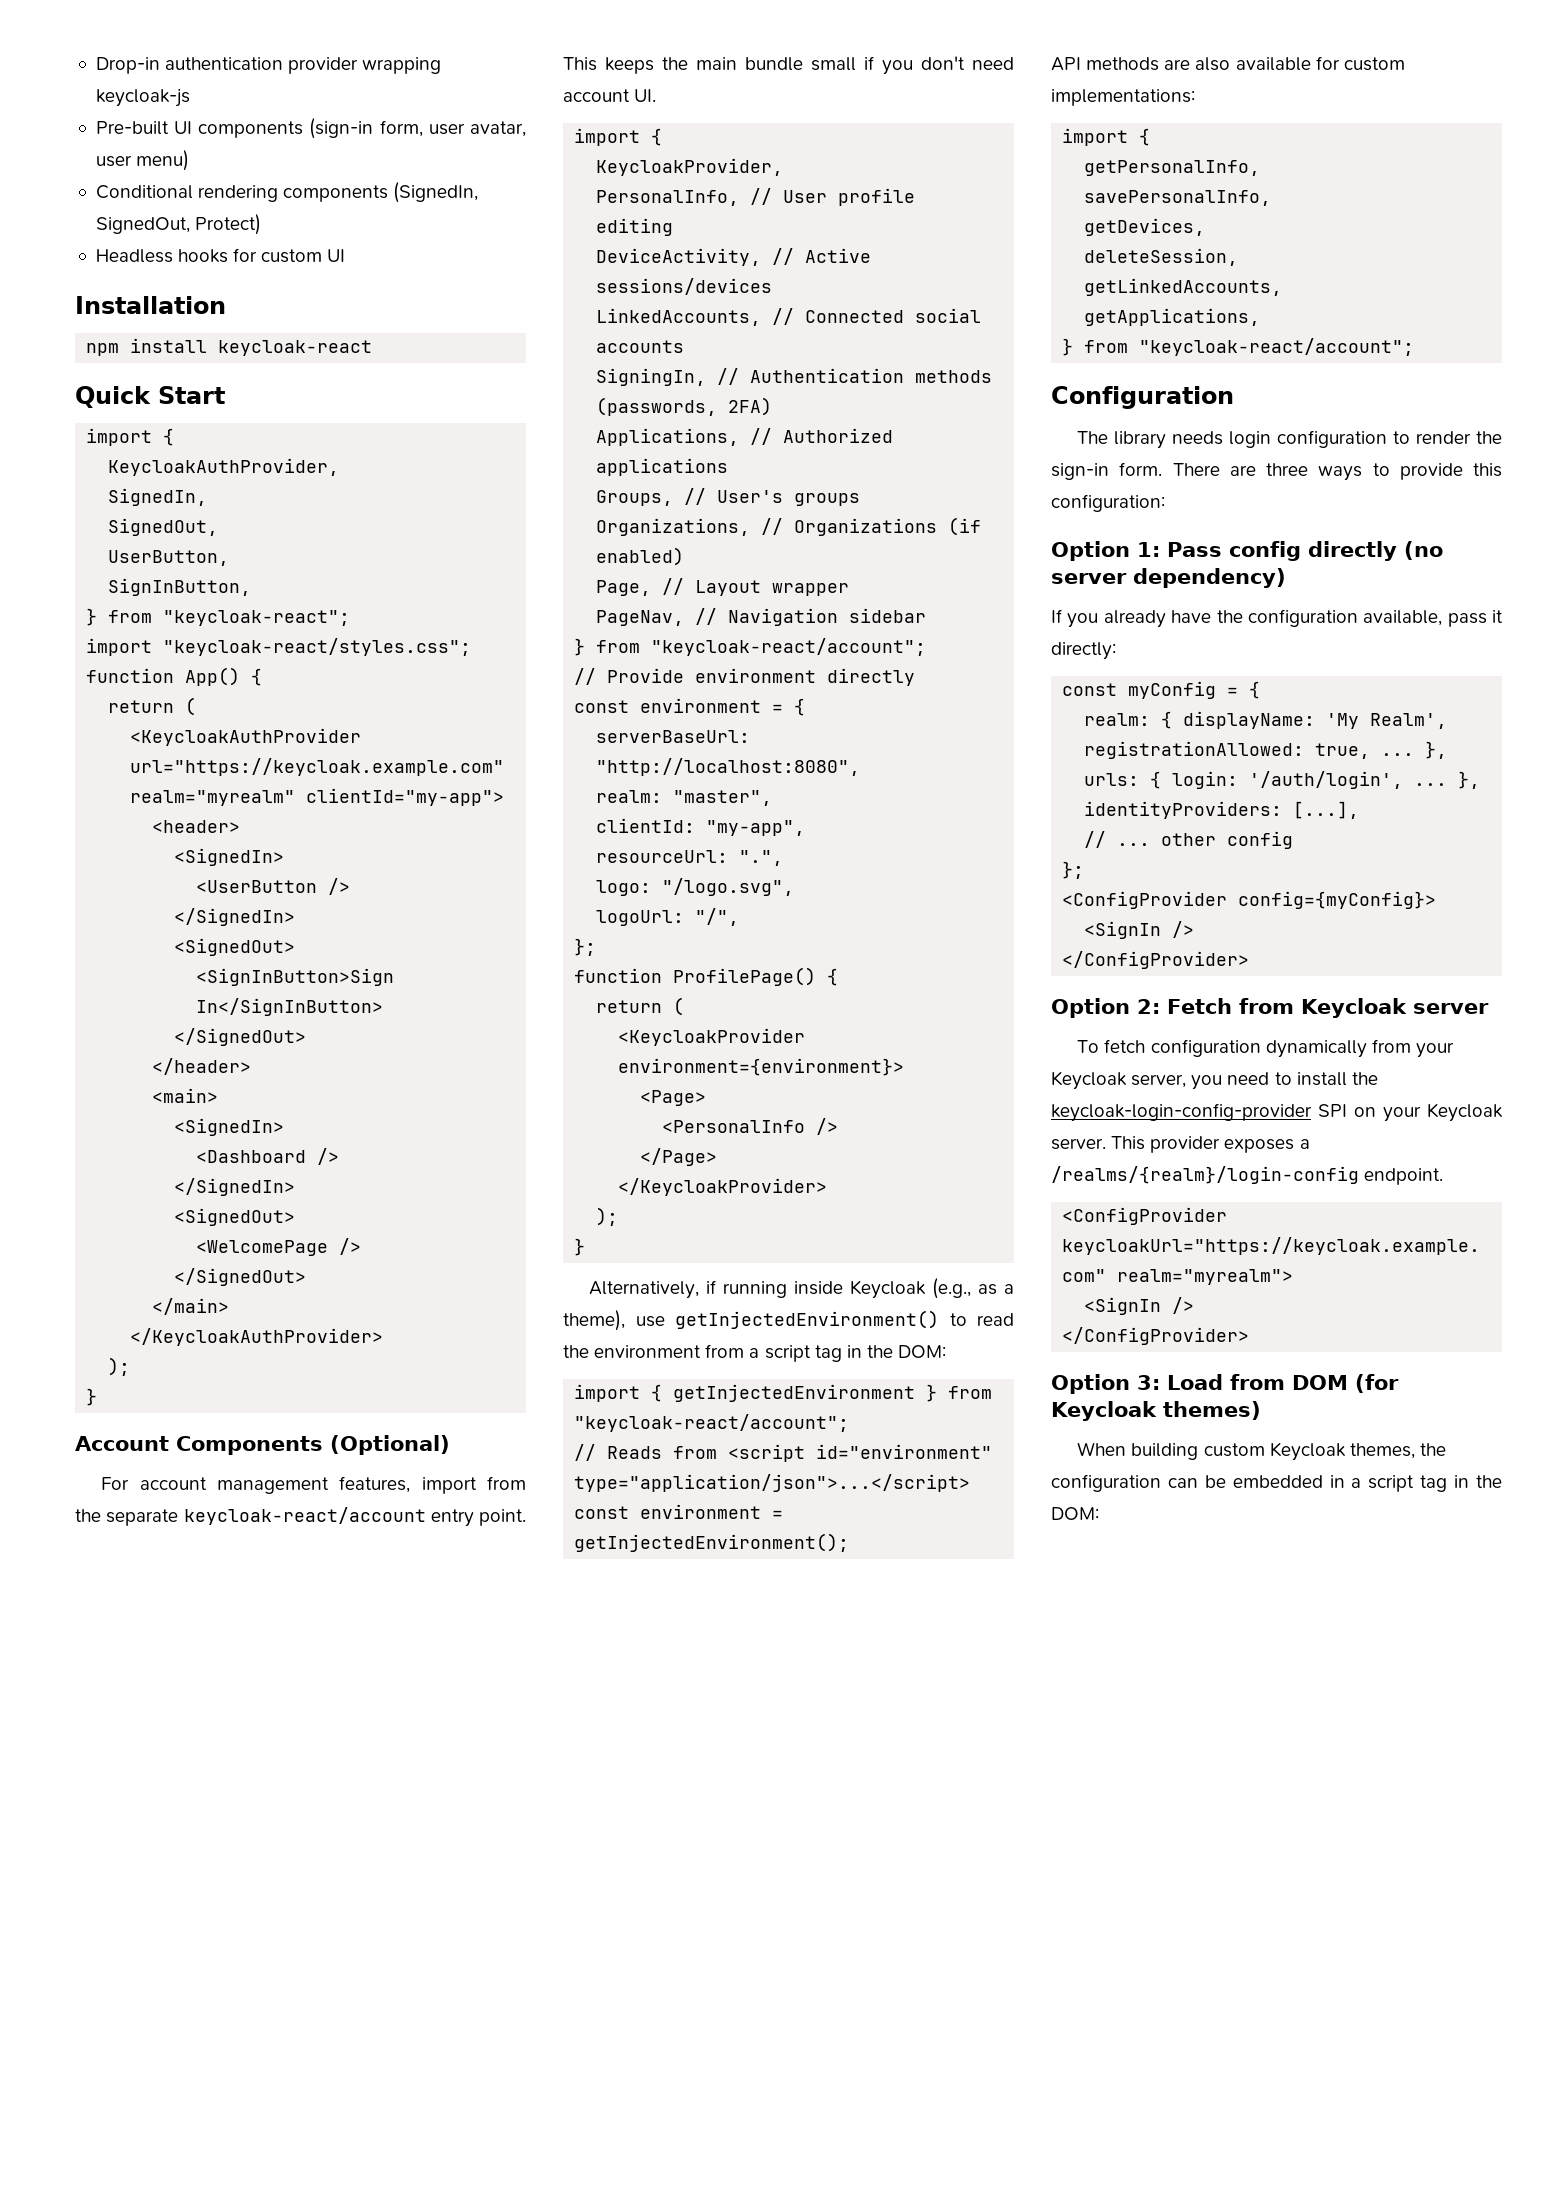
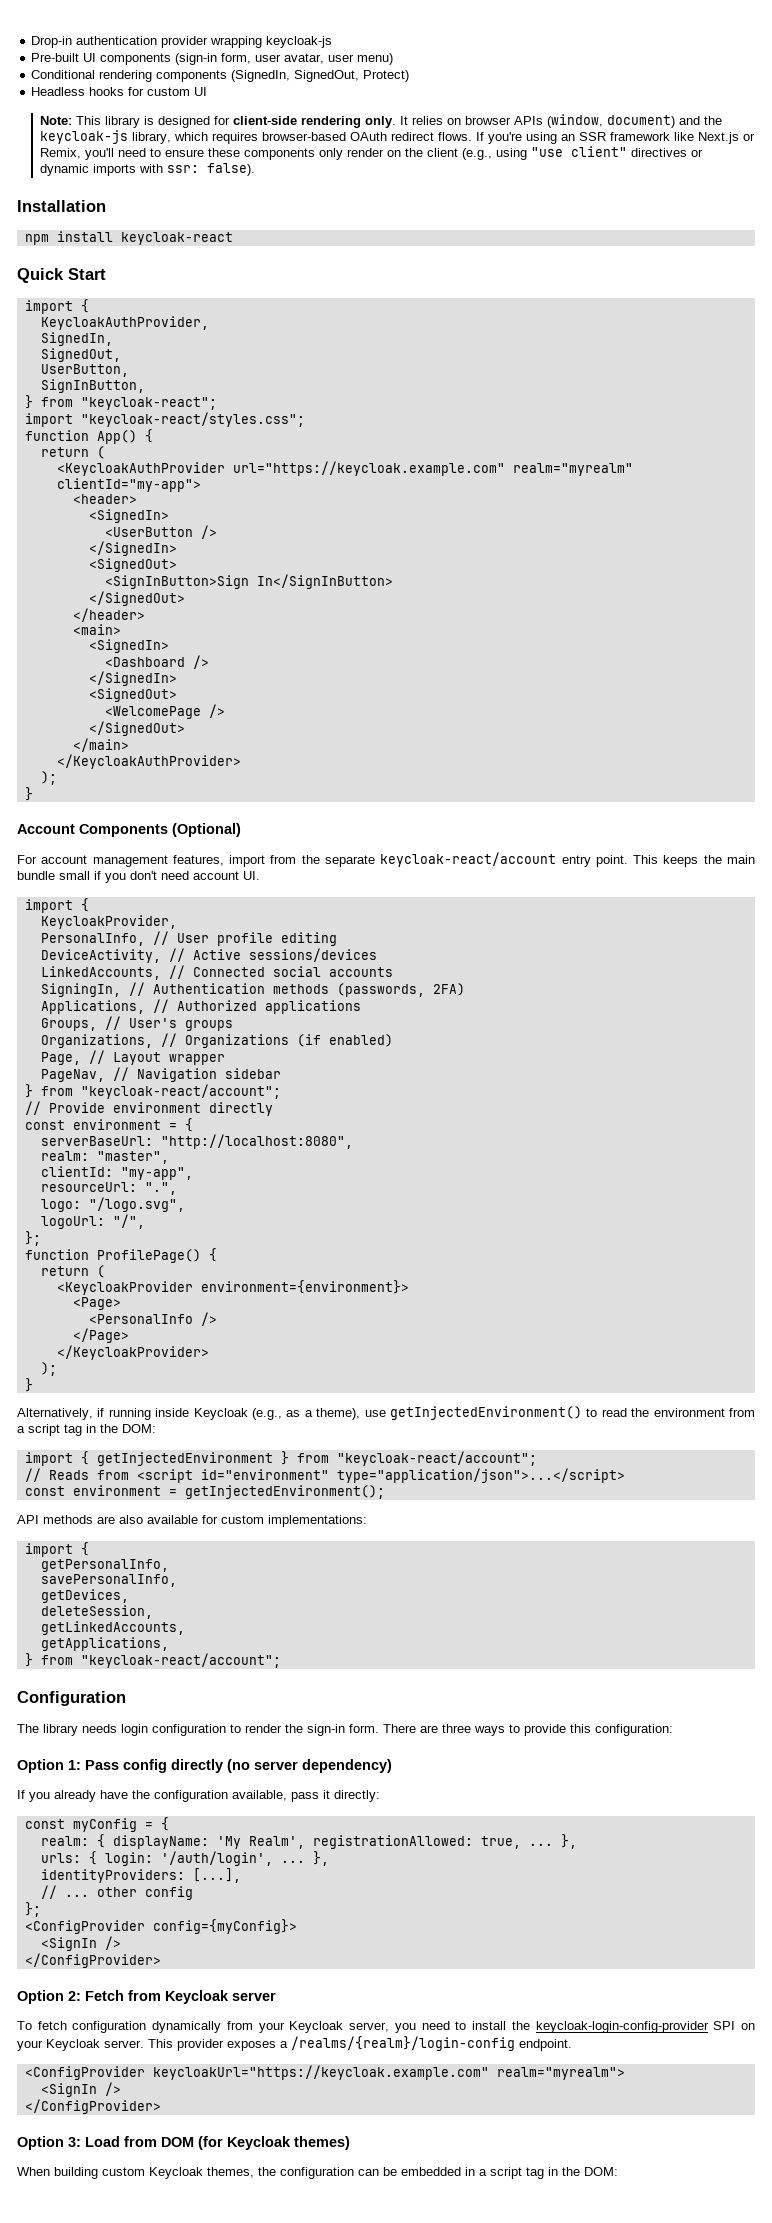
+ Note: This library is designed for client-side rendering only. It relies on browser APIs (window, document) and the keycloak-js library, which requires browser-based OAuth redirect flows. If you're using an SSR framework like Next.js or Remix, you'll need to ensure these components only render on the client (e.g., using "use client" directives or dynamic imports with ssr: false).

